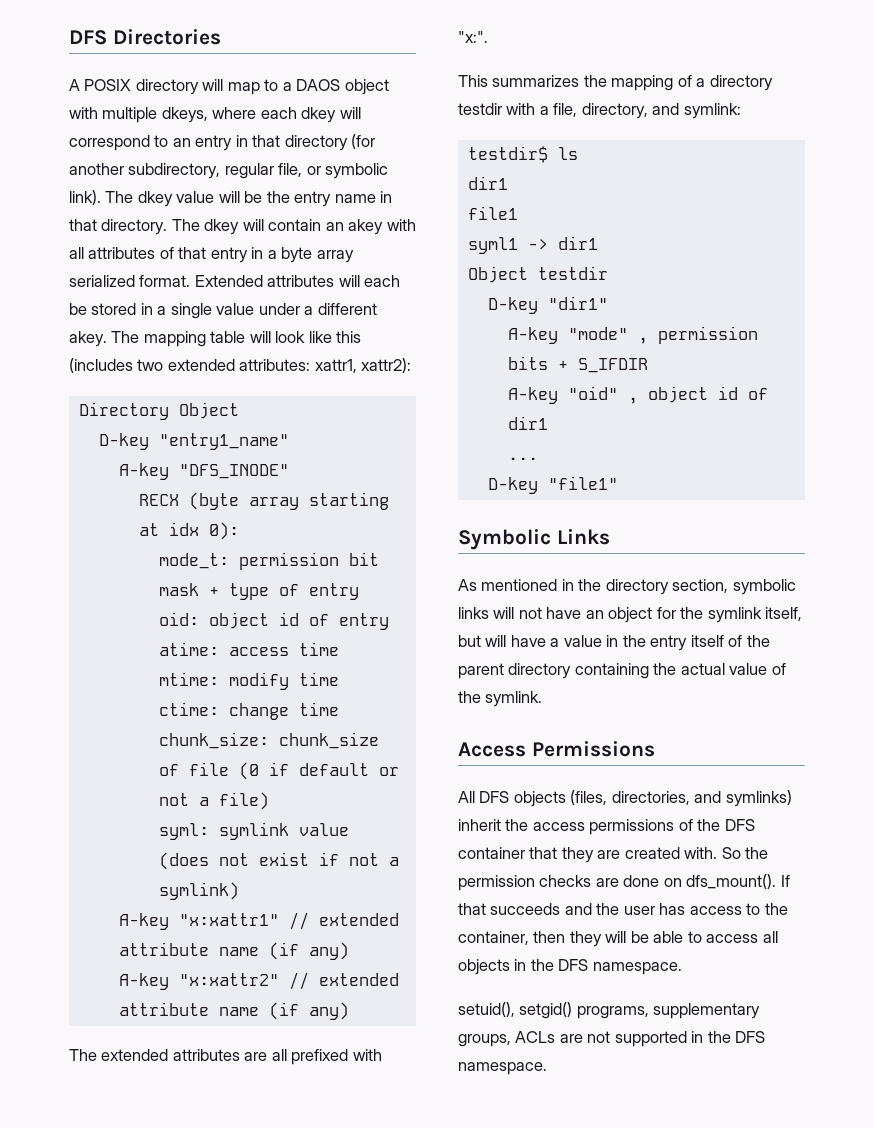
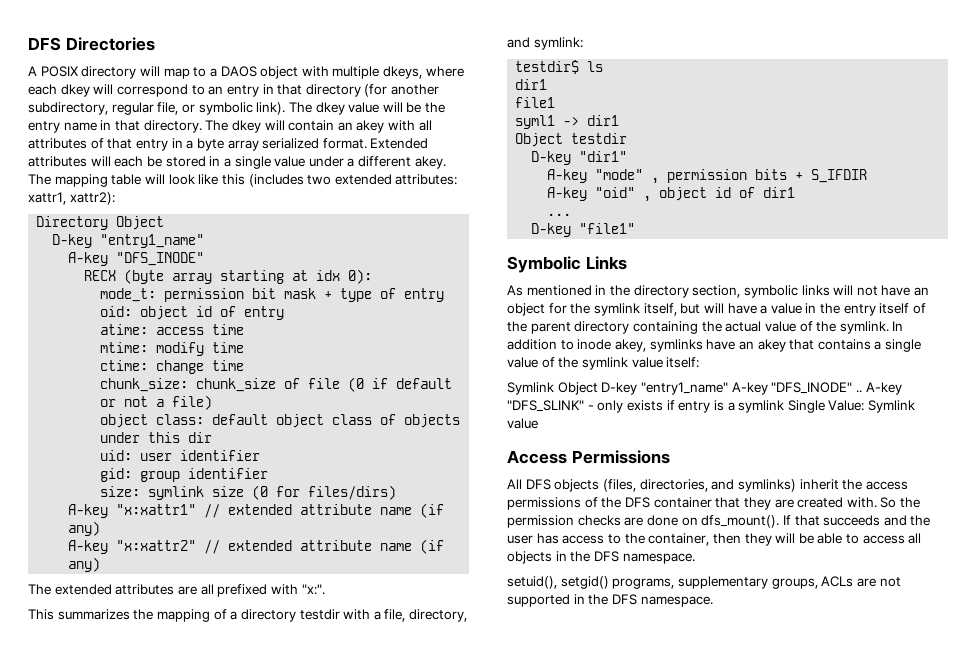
- syml: symlink value (does not exist if not a symlink)
+ object class: default object class of objects under this dir
+ uid: user identifier
+ gid: group identifier
+ size: symlink size (0 for files/dirs)
+ In addition to inode akey, symlinks have an akey that contains a single value of the symlink value itself:
+ Symlink Object D-key "entry1_name" A-key "DFS_INODE" .. A-key "DFS_SLINK" - only exists if entry is a symlink Single Value: Symlink value

